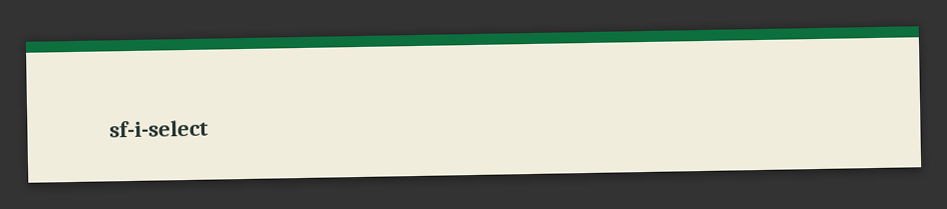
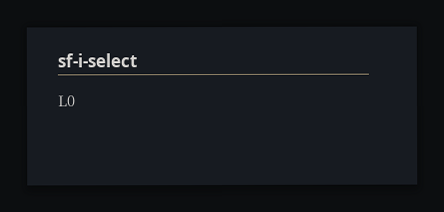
+ L0

